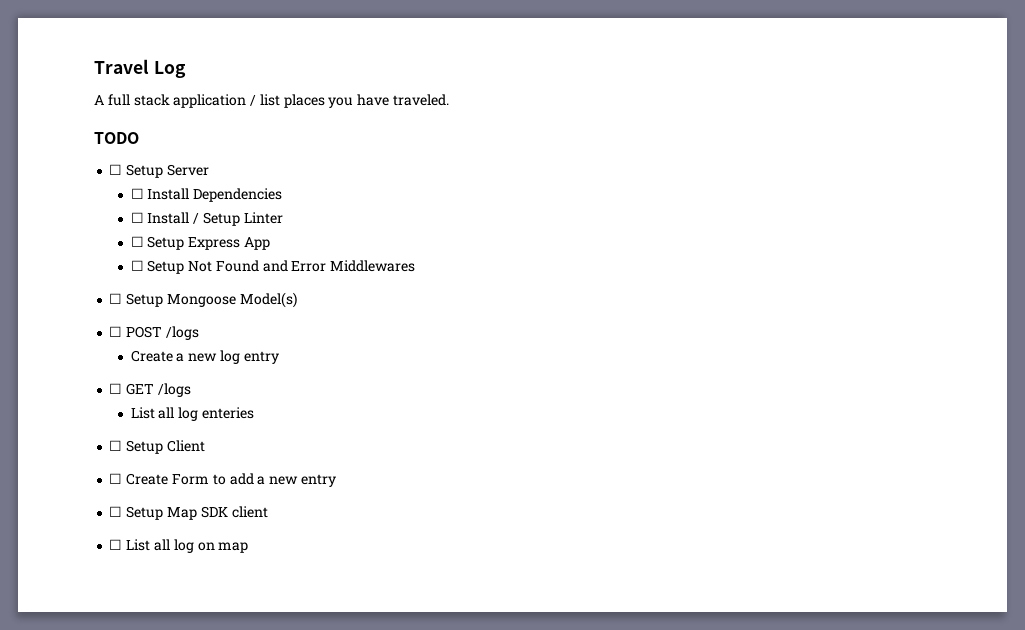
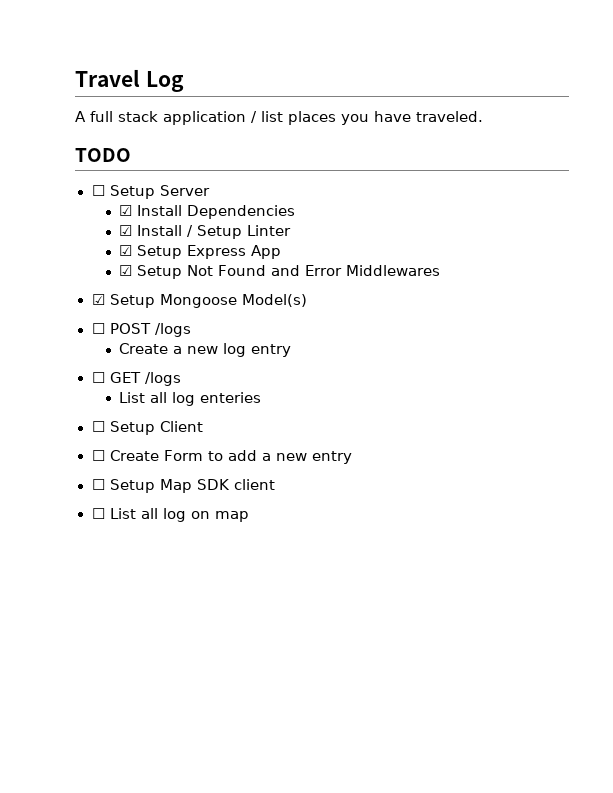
- ☐ Install Dependencies
+ ☑ Install Dependencies
- ☐ Install / Setup Linter
+ ☑ Install / Setup Linter
- ☐ Setup Express App
+ ☑ Setup Express App
- ☐ Setup Not Found and Error Middlewares
+ ☑ Setup Not Found and Error Middlewares
- ☐ Setup Mongoose Model(s)
+ ☑ Setup Mongoose Model(s)

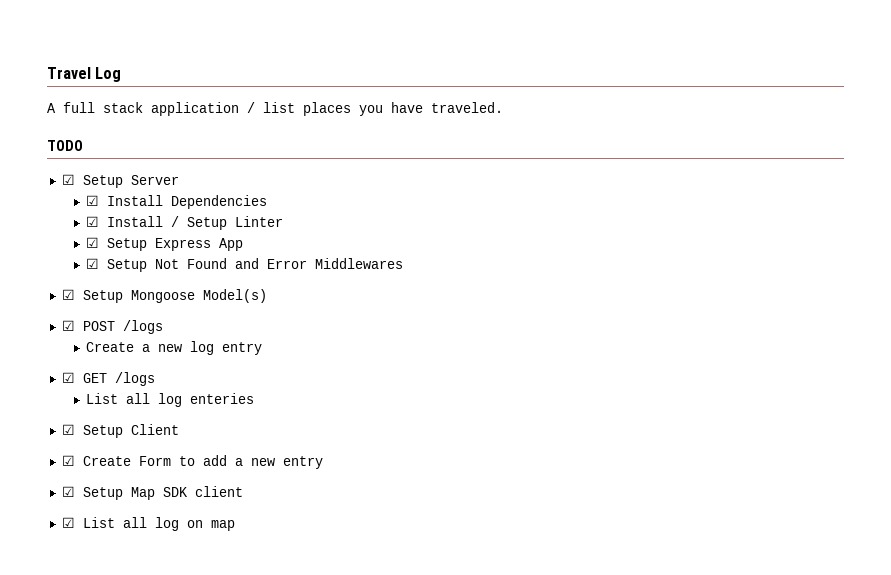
- ☐ Setup Server
+ ☑ Setup Server
- ☐ POST /logs
+ ☑ POST /logs
- ☐ GET /logs
+ ☑ GET /logs
- ☐ Setup Client
+ ☑ Setup Client
- ☐ Create Form to add a new entry
+ ☑ Create Form to add a new entry
- ☐ Setup Map SDK client
+ ☑ Setup Map SDK client
- ☐ List all log on map
+ ☑ List all log on map

